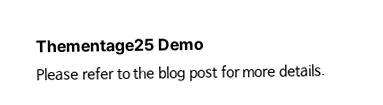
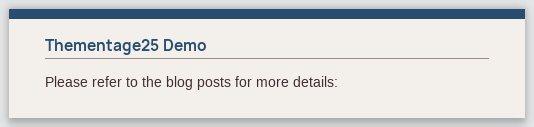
- Please refer to the blog post for more details.
+ Please refer to the blog posts for more details:

